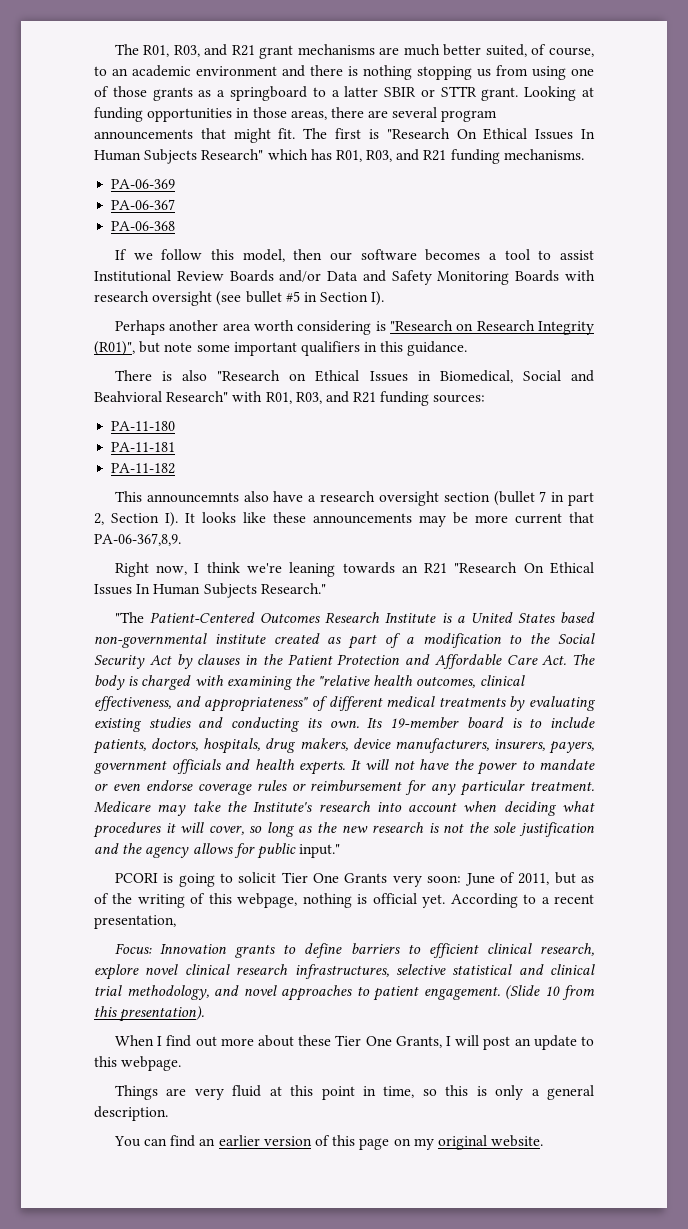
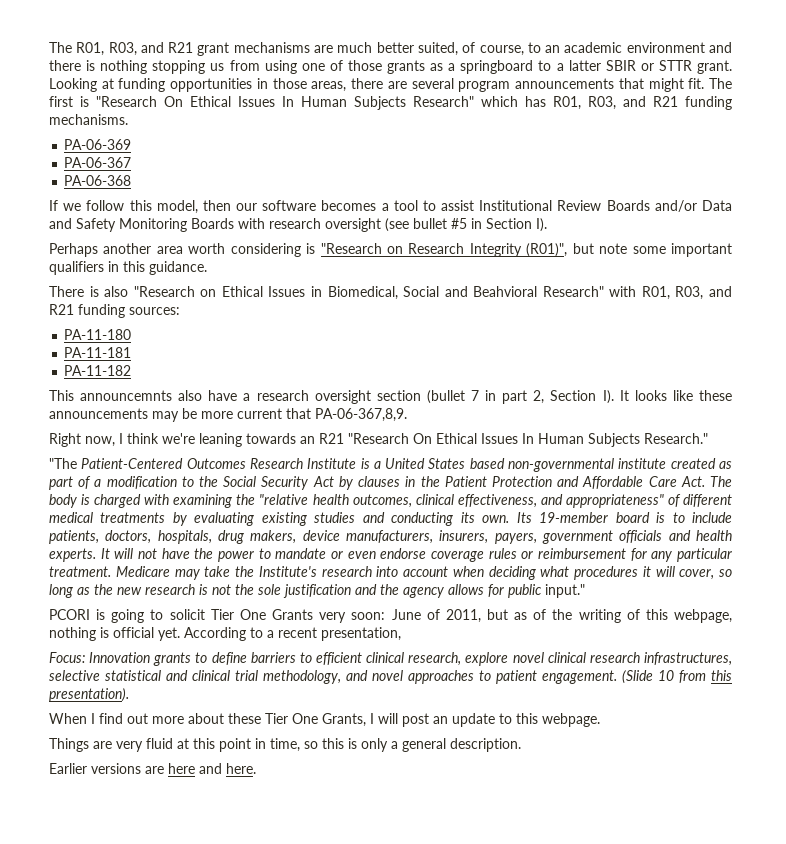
- You can find an earlier version of this page on my original website.
+ Earlier versions are here and here.

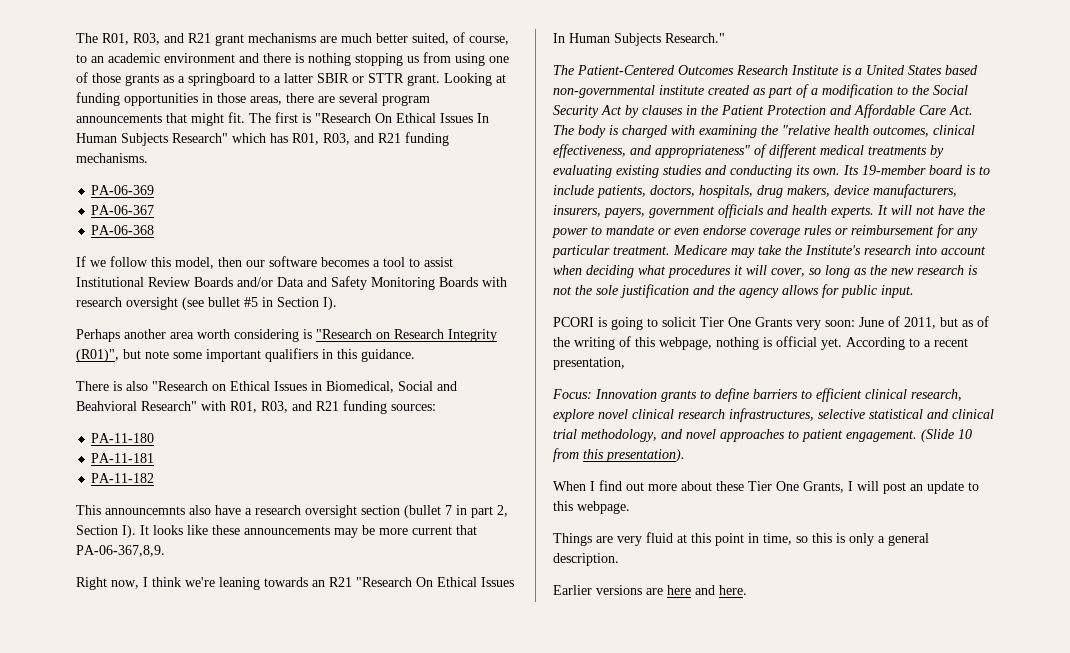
- "The Patient-Centered Outcomes Research Institute is a United States based non-governmental institute created as part of a modification to the Social Security Act by clauses in the Patient Protection and Affordable Care Act. The body is charged with examining the "relative health outcomes, clinical effectiveness, and appropriateness" of different medical treatments by evaluating existing studies and conducting its own.
+ The Patient-Centered Outcomes Research Institute is a United States based non-governmental institute created as part of a modification to the Social Security Act by clauses in the Patient Protection and Affordable Care Act. The body is charged with examining the "relative health outcomes, clinical effectiveness, and appropriateness" of different medical treatments by evaluating existing studies and conducting its own.
- Medicare may take the Institute's research into account when deciding what procedures it will cover, so long as the new research is not the sole justification and the agency allows for public input."
+ Medicare may take the Institute's research into account when deciding what procedures it will cover, so long as the new research is not the sole justification and the agency allows for public input.

